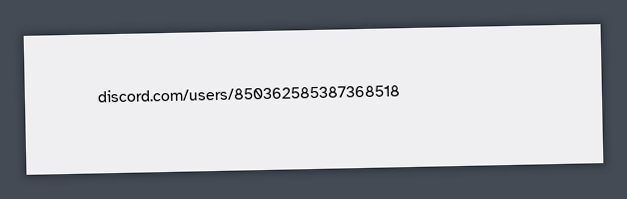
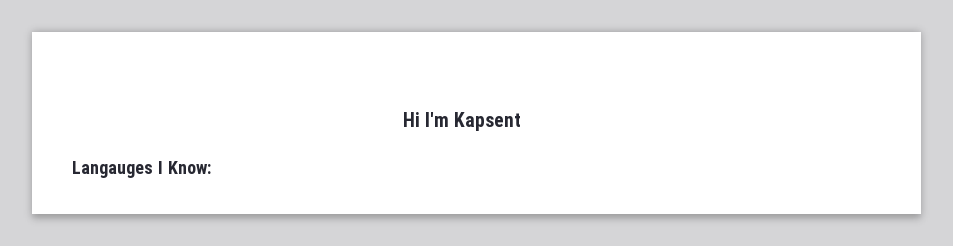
- discord.com/users/850362585387368518
+ Hi I'm Kapsent
+ Langauges I Know:

